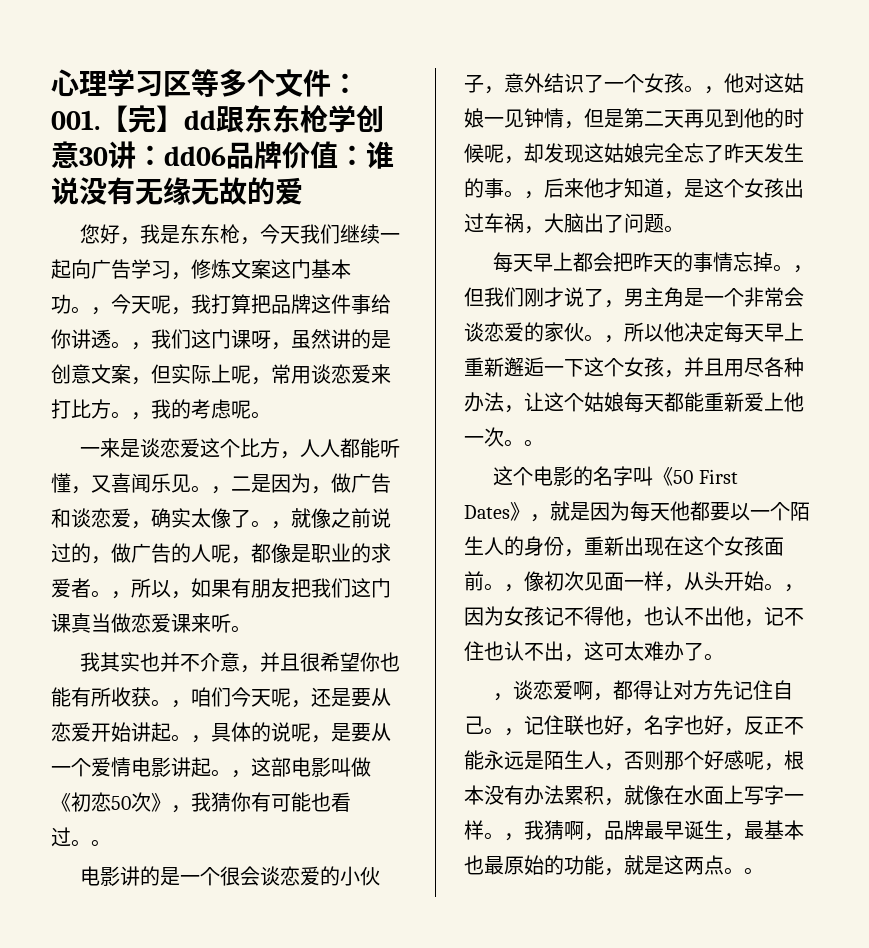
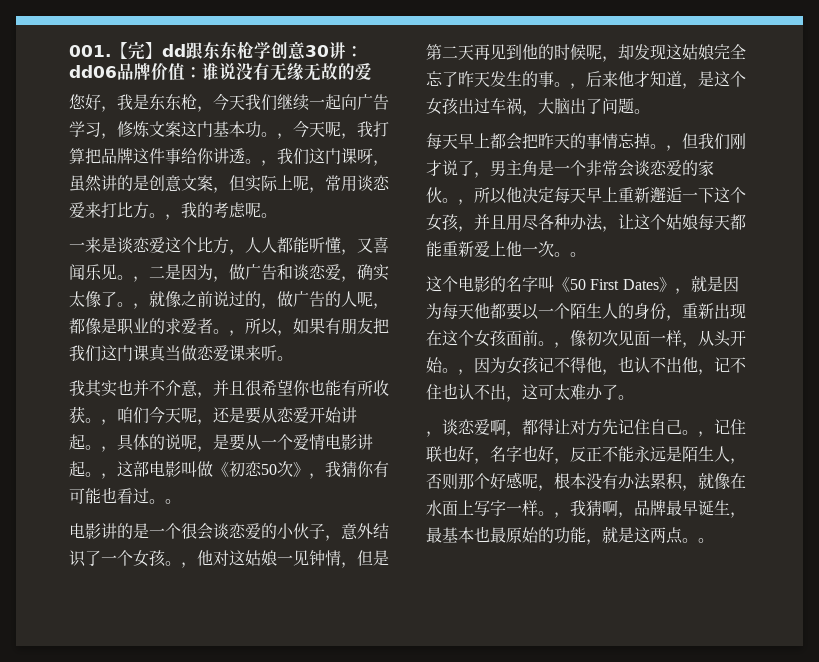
- 心理学习区等多个文件：001.【完】dd跟东东枪学创意30讲：dd06品牌价值：谁说没有无缘无故的爱
+ 001.【完】dd跟东东枪学创意30讲：dd06品牌价值：谁说没有无缘无故的爱

